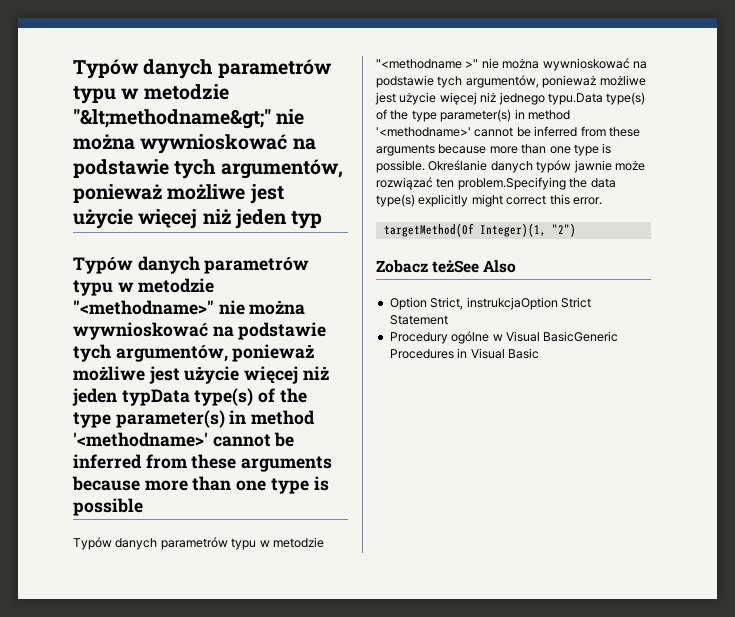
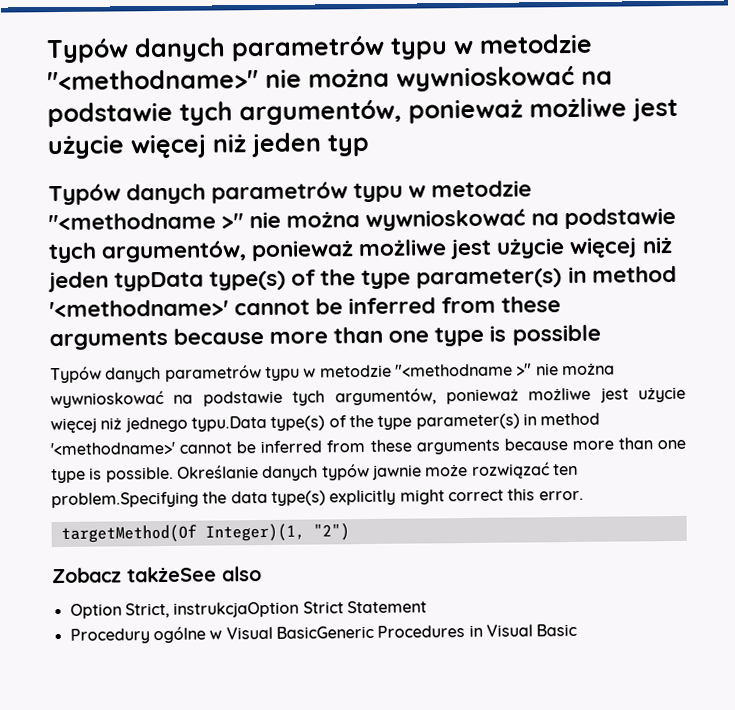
- Typów danych parametrów typu w metodzie "&lt;methodname&gt;" nie można wywnioskować na podstawie tych argumentów, ponieważ możliwe jest użycie więcej niż jeden typ
+ Typów danych parametrów typu w metodzie "<methodname>" nie można wywnioskować na podstawie tych argumentów, ponieważ możliwe jest użycie więcej niż jeden typ
- Typów danych parametrów typu w metodzie "<methodname>" nie można wywnioskować na podstawie tych argumentów, ponieważ możliwe jest użycie więcej niż jeden typData type(s) of the type parameter(s) in method '<methodname>' cannot be inferred from these arguments because more than one type is possible
+ Typów danych parametrów typu w metodzie "<methodname >" nie można wywnioskować na podstawie tych argumentów, ponieważ możliwe jest użycie więcej niż jeden typData type(s) of the type parameter(s) in method '<methodname>' cannot be inferred from these arguments because more than one type is possible
- Zobacz teżSee Also
+ Zobacz takżeSee also

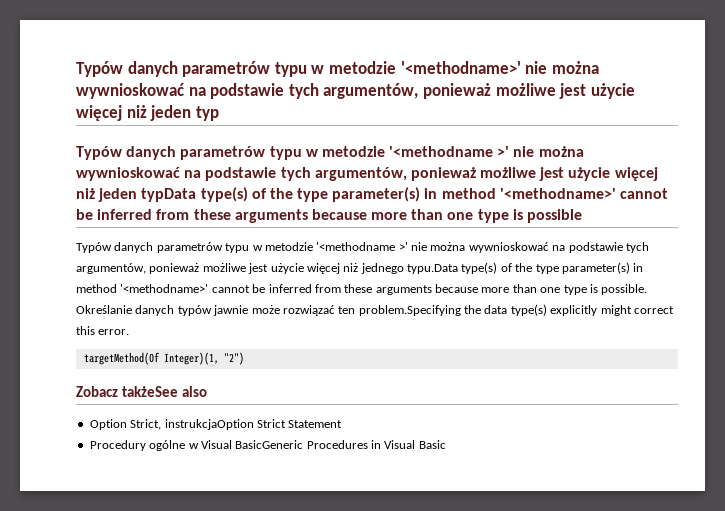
- Typów danych parametrów typu w metodzie "<methodname>" nie można wywnioskować na podstawie tych argumentów, ponieważ możliwe jest użycie więcej niż jeden typ
+ Typów danych parametrów typu w metodzie '<methodname>' nie można wywnioskować na podstawie tych argumentów, ponieważ możliwe jest użycie więcej niż jeden typ
- Typów danych parametrów typu w metodzie "<methodname >" nie można wywnioskować na podstawie tych argumentów, ponieważ możliwe jest użycie więcej niż jeden typData type(s) of the type parameter(s) in method '<methodname>' cannot be inferred from these arguments because more than one type is possible
+ Typów danych parametrów typu w metodzie '<methodname >' nie można wywnioskować na podstawie tych argumentów, ponieważ możliwe jest użycie więcej niż jeden typData type(s) of the type parameter(s) in method '<methodname>' cannot be inferred from these arguments because more than one type is possible
- Typów danych parametrów typu w metodzie "<methodname >" nie można wywnioskować na podstawie tych argumentów, ponieważ możliwe jest użycie więcej niż jednego typu.Data type(s) of the type parameter(s) in method '<methodname>' cannot be inferred from these arguments because more than one type is possible.
+ Typów danych parametrów typu w metodzie '<methodname >' nie można wywnioskować na podstawie tych argumentów, ponieważ możliwe jest użycie więcej niż jednego typu.Data type(s) of the type parameter(s) in method '<methodname>' cannot be inferred from these arguments because more than one type is possible.

